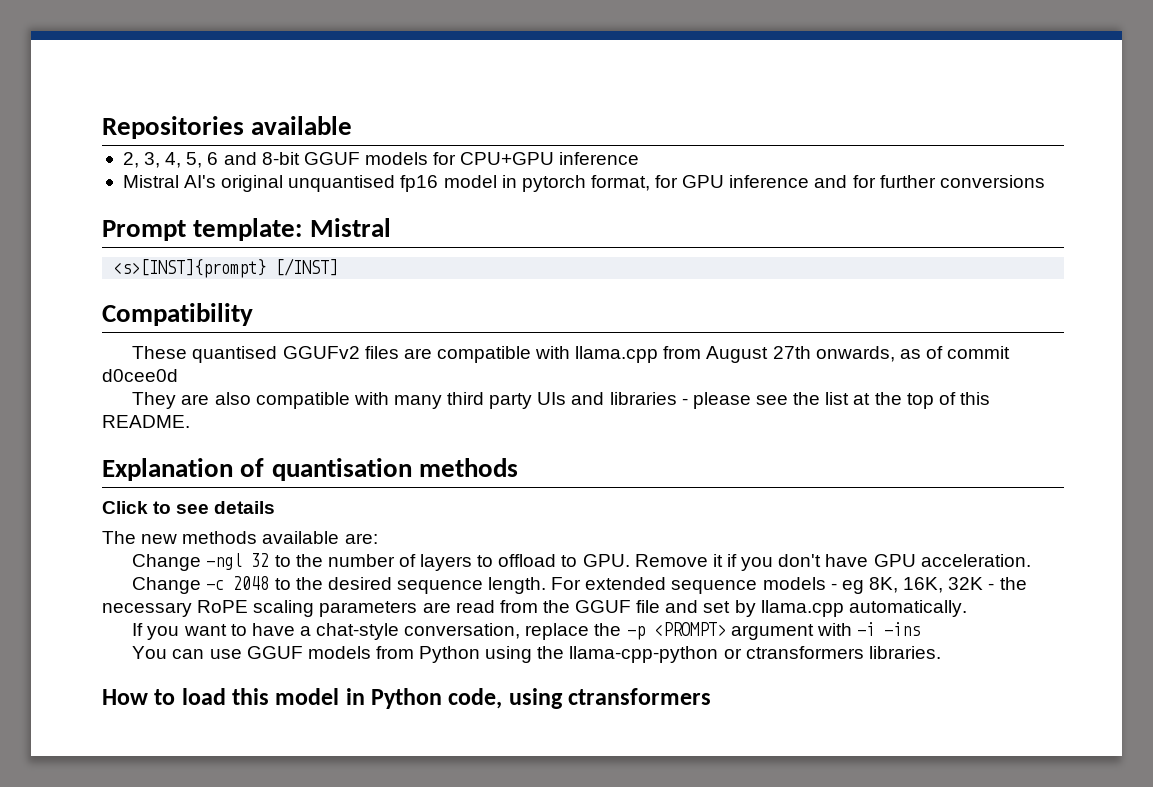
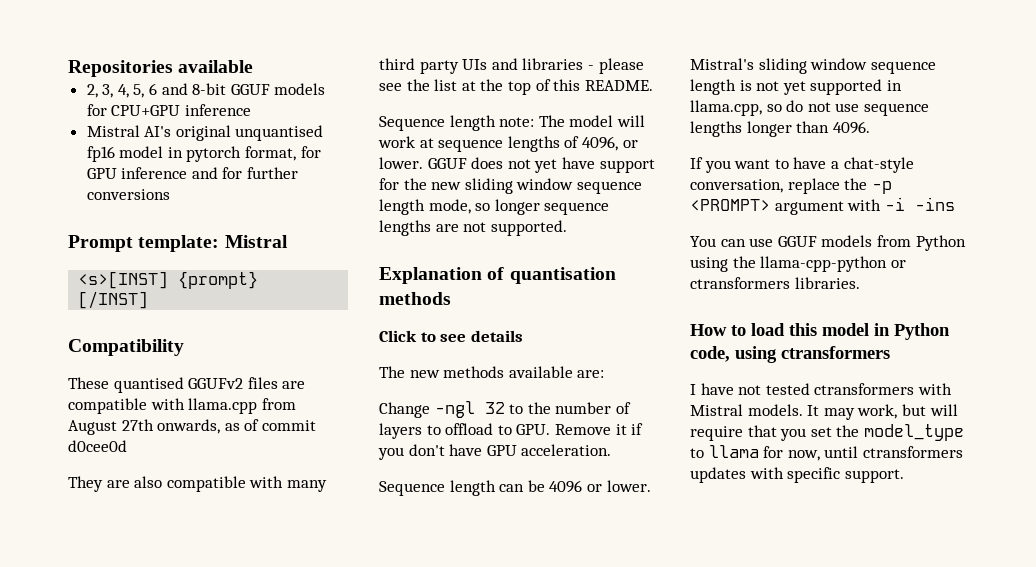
- <s>[INST]{prompt} [/INST]
+ <s>[INST] {prompt} [/INST]
+ Sequence length note: The model will work at sequence lengths of 4096, or lower. GGUF does not yet have support for the new sliding window sequence length mode, so longer sequence lengths are not supported.
- Change -c 2048 to the desired sequence length. For extended sequence models - eg 8K, 16K, 32K - the necessary RoPE scaling parameters are read from the GGUF file and set by llama.cpp automatically.
+ Sequence length can be 4096 or lower. Mistral's sliding window sequence length is not yet supported in llama.cpp, so do not use sequence lengths longer than 4096.
+ I have not tested ctransformers with Mistral models. It may work, but will require that you set the model_type to llama for now, until ctransformers updates with specific support.

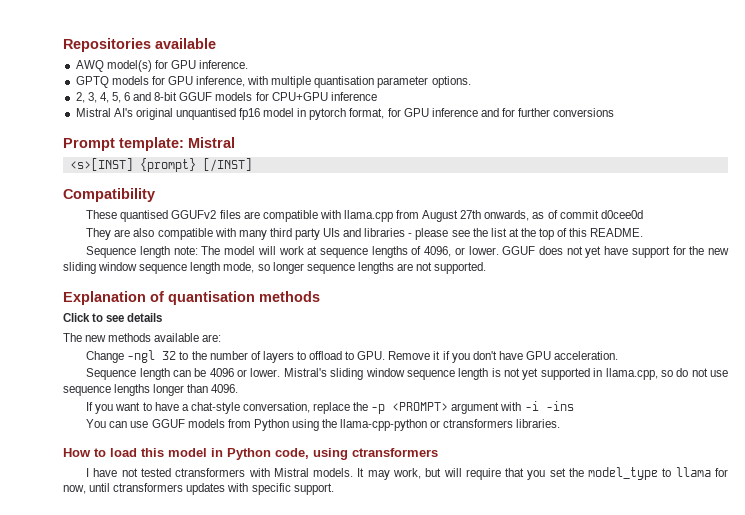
+ AWQ model(s) for GPU inference.
+ GPTQ models for GPU inference, with multiple quantisation parameter options.

